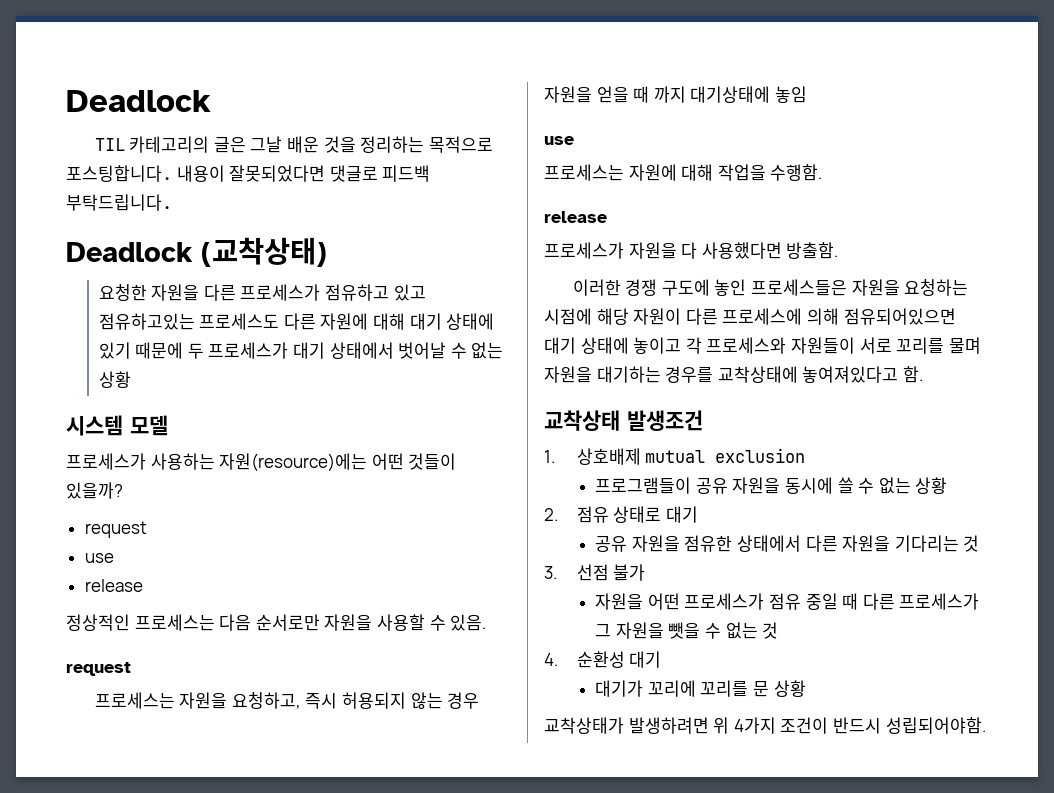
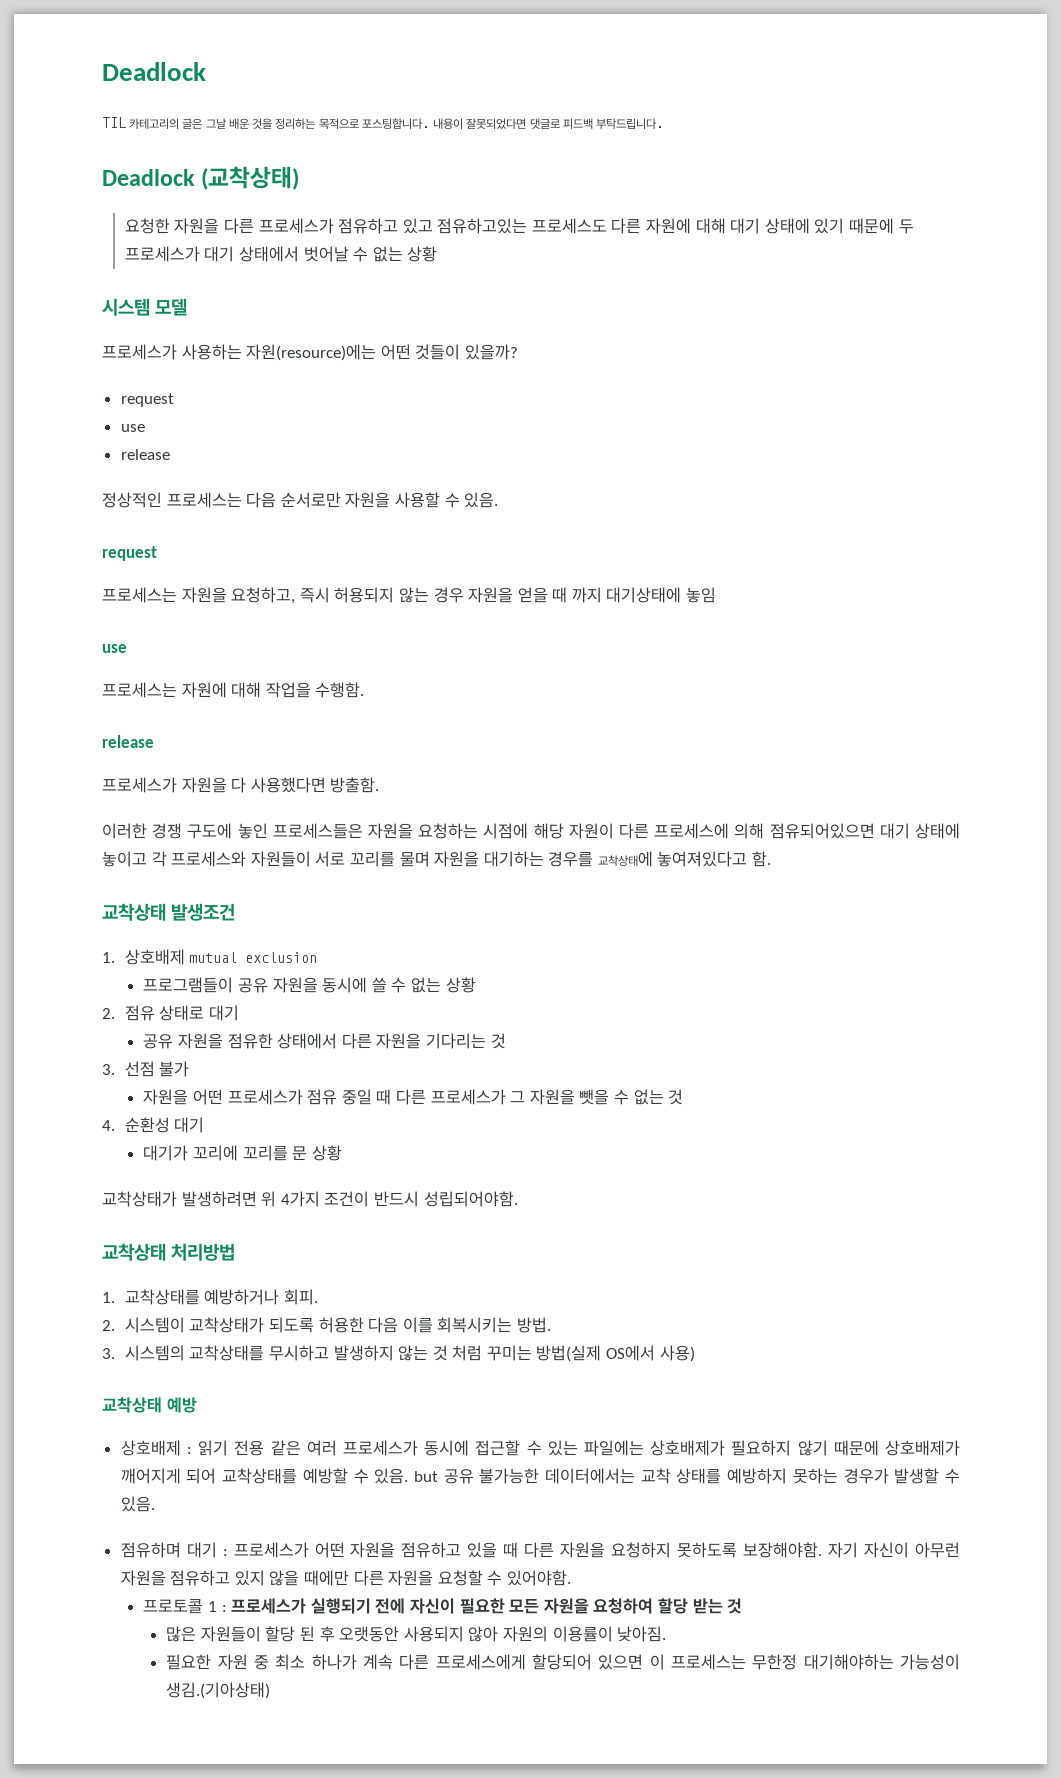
+ 교착상태 처리방법
+ 1. 교착상태를 예방하거나 회피.
+ 2. 시스템이 교착상태가 되도록 허용한 다음 이를 회복시키는 방법.
+ 3. 시스템의 교착상태를 무시하고 발생하지 않는 것 처럼 꾸미는 방법(실제 OS에서 사용)
+ 교착상태 예방
+ 상호배제 : 읽기 전용 같은 여러 프로세스가 동시에 접근할 수 있는 파일에는 상호배제가 필요하지 않기 때문에 상호배제가 깨어지게 되어 교착상태를 예방할 수 있음. but 공유 불가능한 데이터에서는 교착 상태를 예방하지 못하는 경우가 발생할 수 있음.
+ 점유하며 대기 : 프로세스가 어떤 자원을 점유하고 있을 때 다른 자원을 요청하지 못하도록 보장해야함. 자기 자신이 아무런 자원을 점유하고 있지 않을 때에만 다른 자원을 요청할 수 있어야함.
+ 프로토콜 1 : 프로세스가 실행되기 전에 자신이 필요한 모든 자원을 요청하여 할당 받는 것
+ 많은 자원들이 할당 된 후 오랫동안 사용되지 않아 자원의 이용률이 낮아짐.
+ 필요한 자원 중 최소 하나가 계속 다른 프로세스에게 할당되어 있으면 이 프로세스는 무한정 대기해야하는 가능성이 생김.(기아상태)

